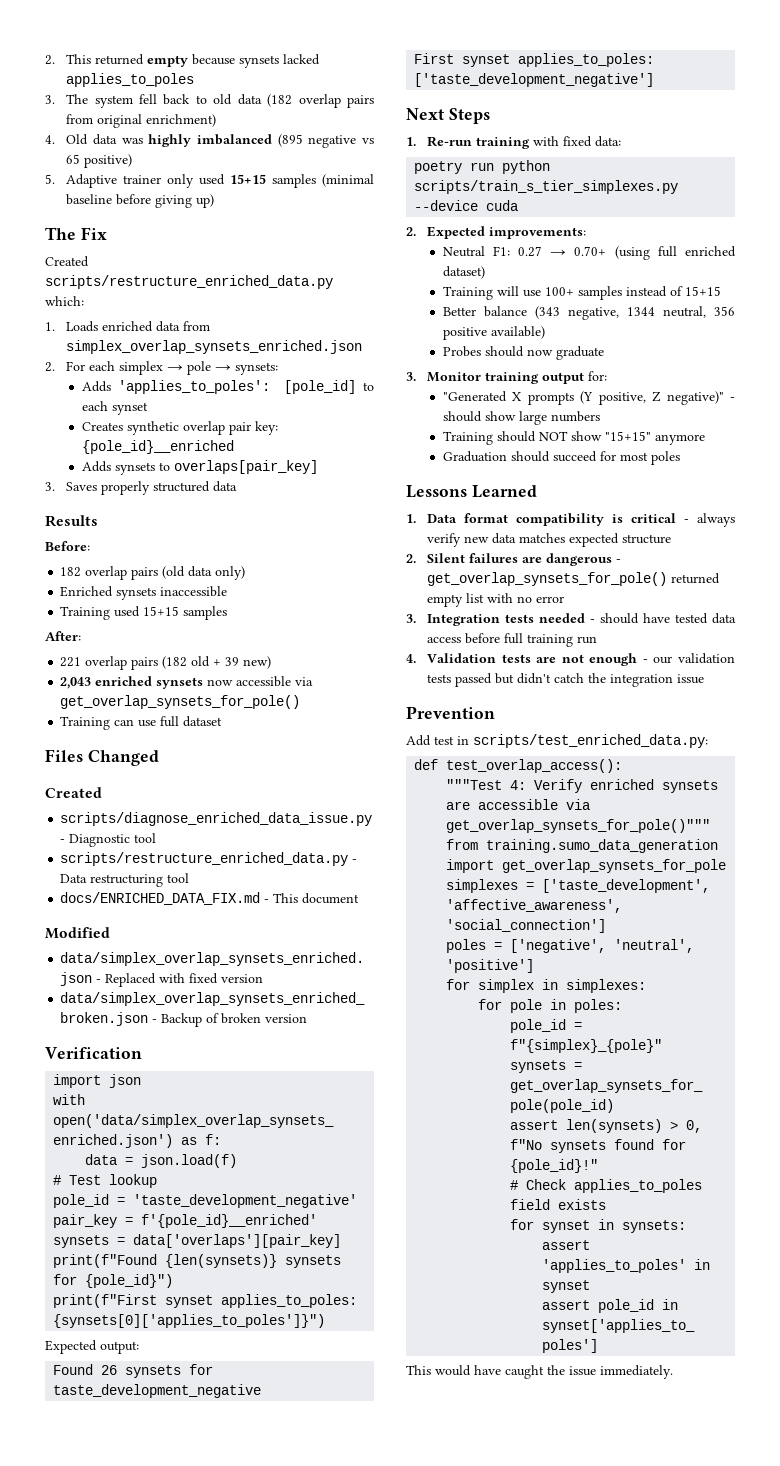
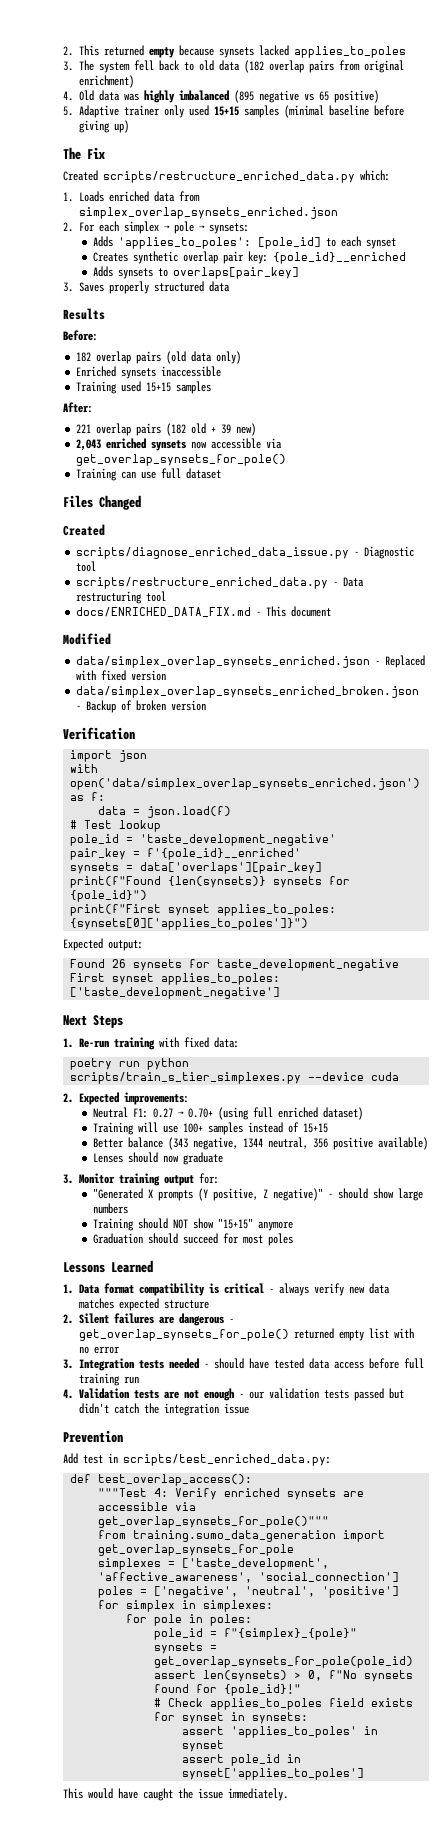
- Probes should now graduate
+ Lenses should now graduate

